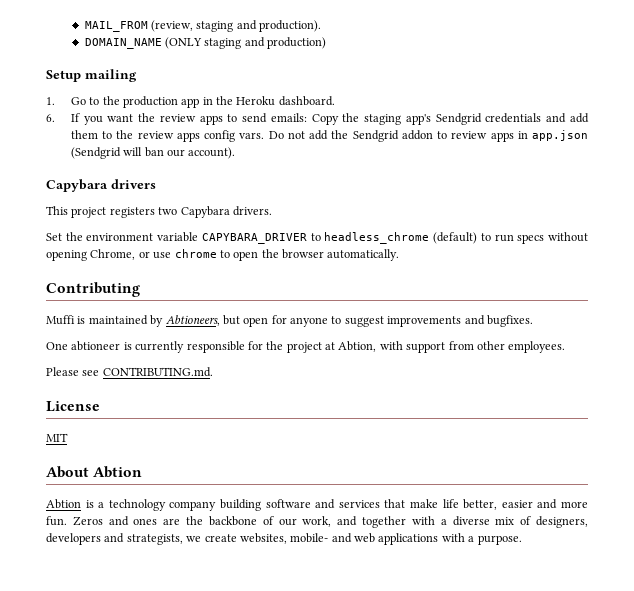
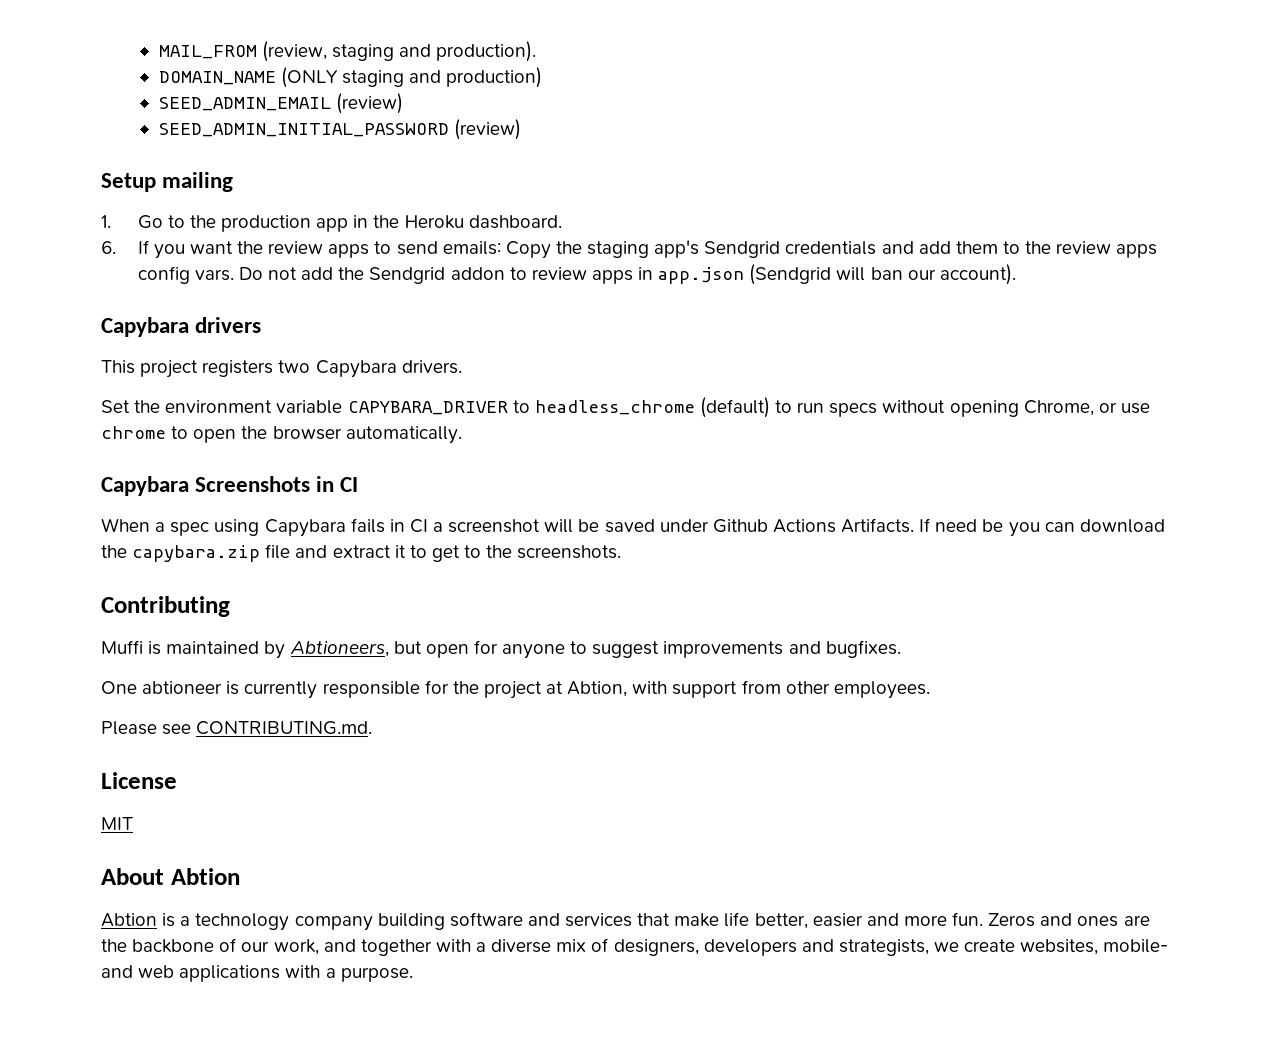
+ SEED_ADMIN_EMAIL (review)
+ SEED_ADMIN_INITIAL_PASSWORD (review)
+ Capybara Screenshots in CI
+ When a spec using Capybara fails in CI a screenshot will be saved under Github Actions Artifacts. If need be you can download the capybara.zip file and extract it to get to the screenshots.

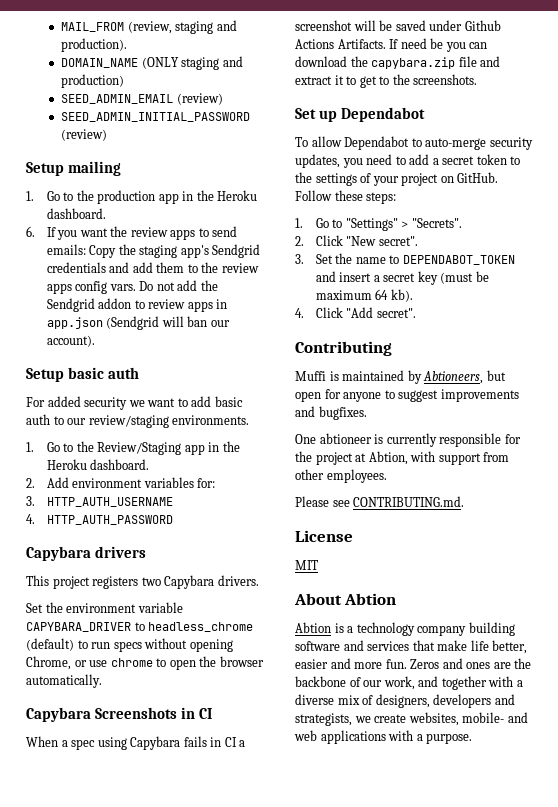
+ Setup basic auth
+ For added security we want to add basic auth to our review/staging environments.
+ 1. Go to the Review/Staging app in the Heroku dashboard.
+ 2. Add environment variables for:
+ 3. HTTP_AUTH_USERNAME
+ 4. HTTP_AUTH_PASSWORD
+ Set up Dependabot
+ To allow Dependabot to auto-merge security updates, you need to add a secret token to the settings of your project on GitHub. Follow these steps:
+ 1. Go to "Settings" > "Secrets".
+ 2. Click "New secret".
+ 3. Set the name to DEPENDABOT_TOKEN and insert a secret key (must be maximum 64 kb).
+ 4. Click "Add secret".

